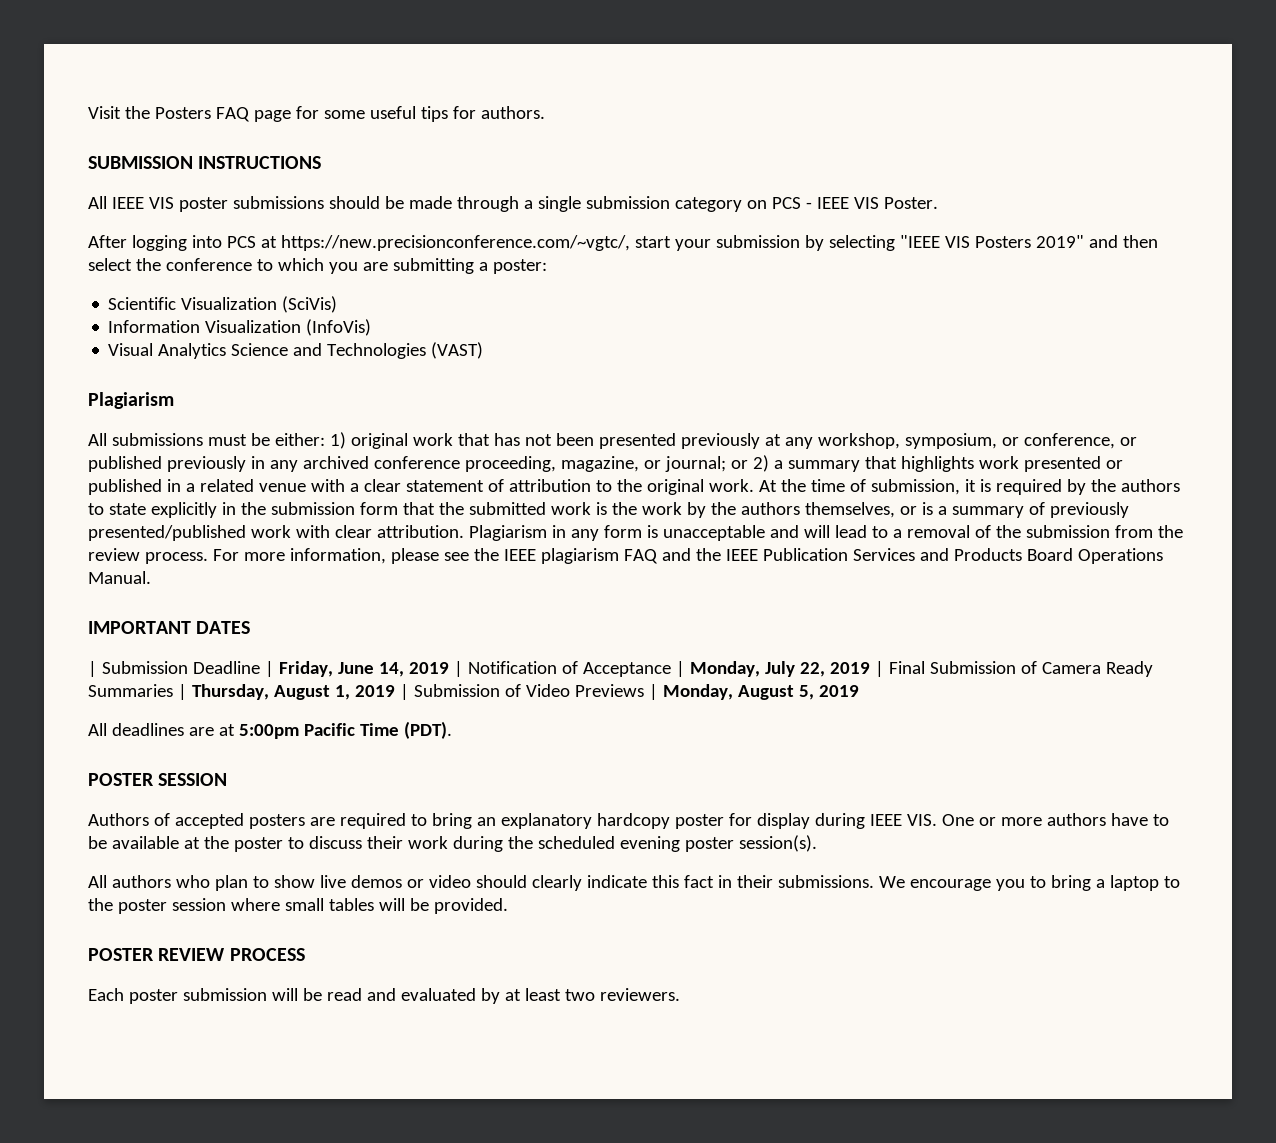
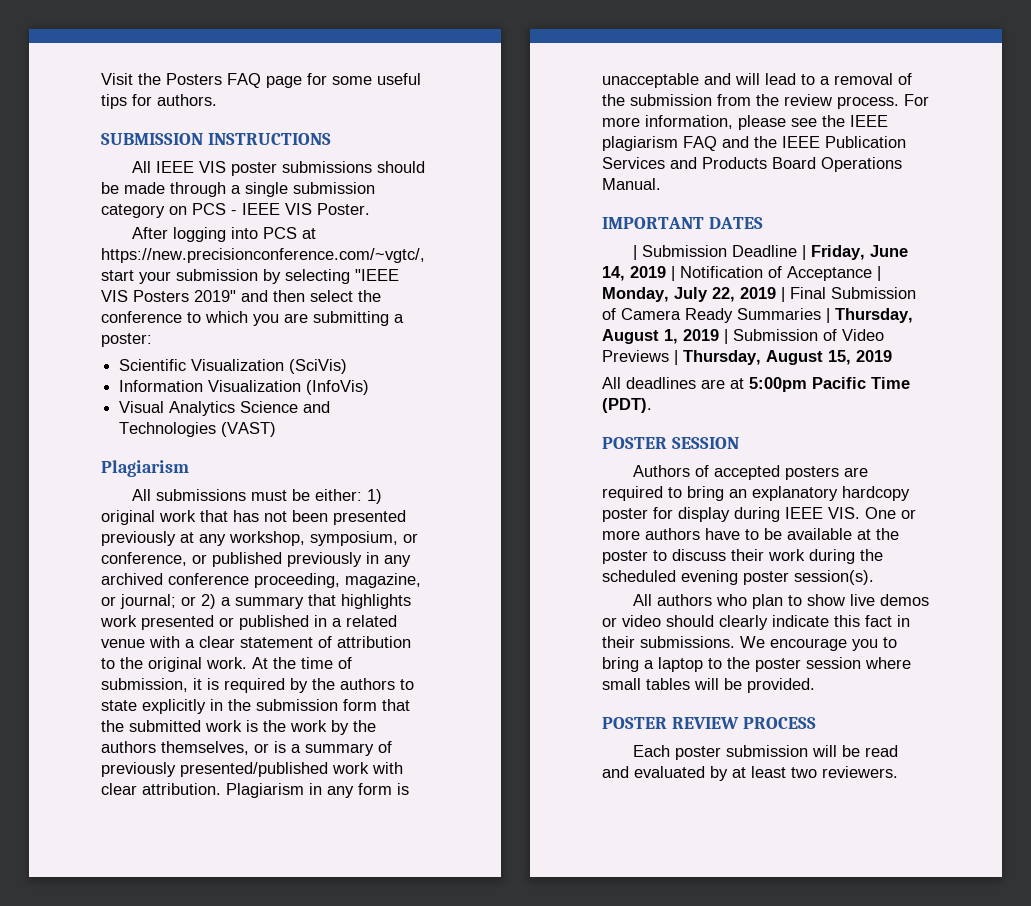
- | Submission Deadline | Friday, June 14, 2019 | Notification of Acceptance | Monday, July 22, 2019 | Final Submission of Camera Ready Summaries | Thursday, August 1, 2019 | Submission of Video Previews | Monday, August 5, 2019
+ | Submission Deadline | Friday, June 14, 2019 | Notification of Acceptance | Monday, July 22, 2019 | Final Submission of Camera Ready Summaries | Thursday, August 1, 2019 | Submission of Video Previews | Thursday, August 15, 2019

